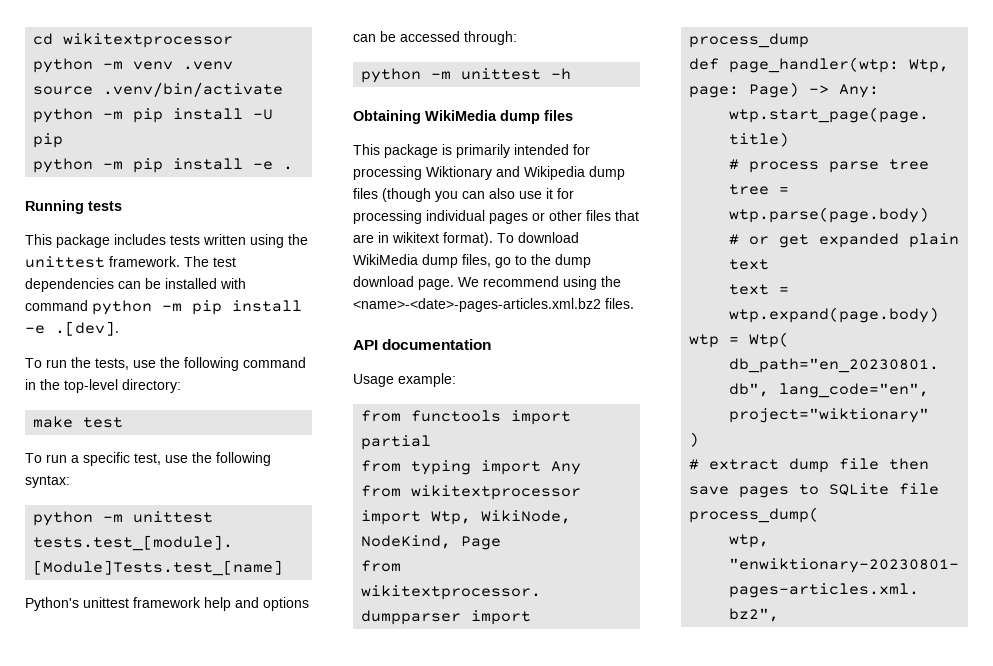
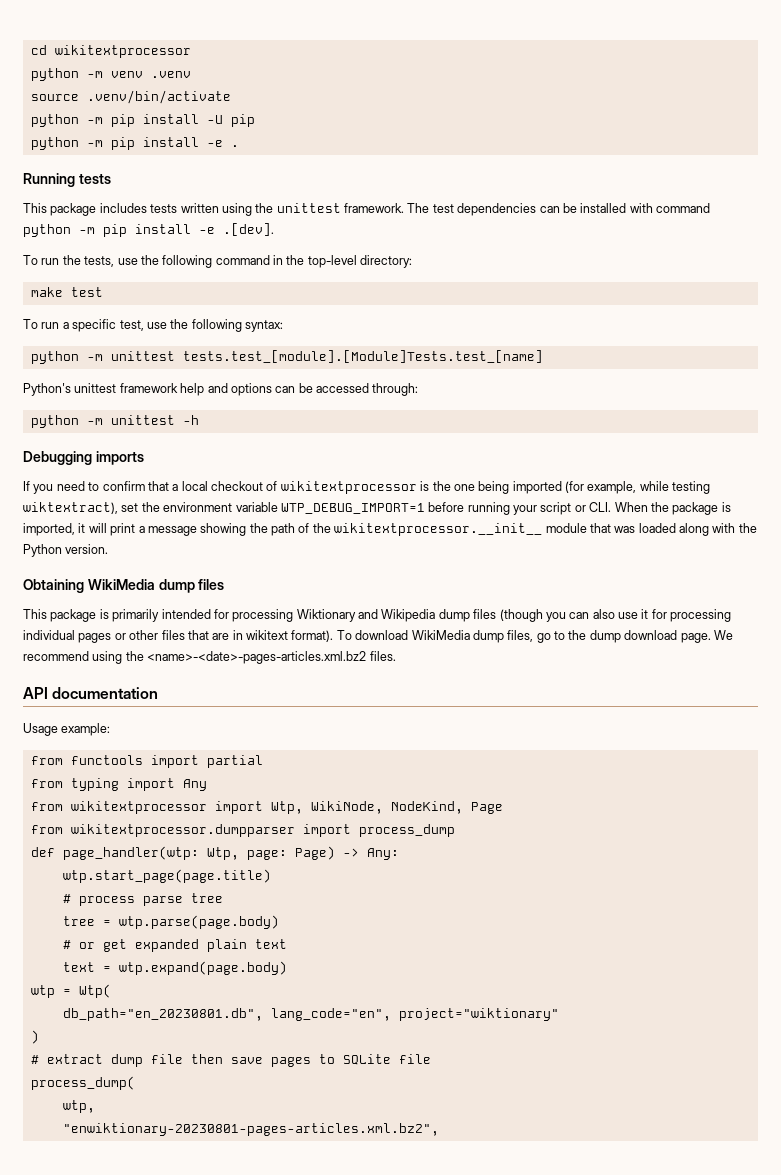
+ Debugging imports
+ If you need to confirm that a local checkout of wikitextprocessor is the one being imported (for example, while testing wiktextract), set the environment variable WTP_DEBUG_IMPORT=1 before running your script or CLI. When the package is imported, it will print a message showing the path of the wikitextprocessor.__init__ module that was loaded along with the Python version.

